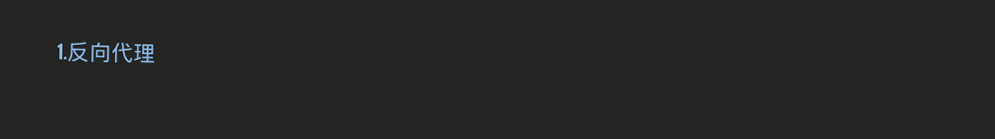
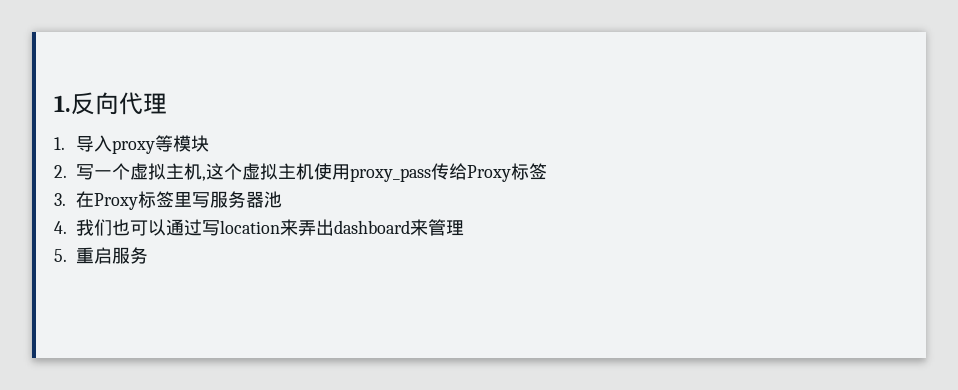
+ 1.导入proxy等模块
+ 2.写一个虚拟主机,这个虚拟主机使用proxy_pass传给Proxy标签
+ 3.在Proxy标签里写服务器池
+ 4.我们也可以通过写location来弄出dashboard来管理
+ 5.重启服务

